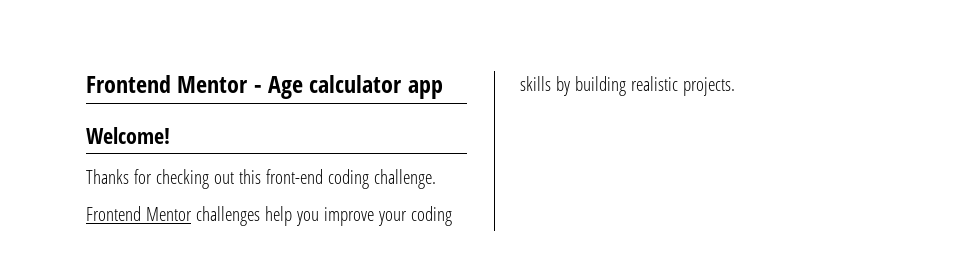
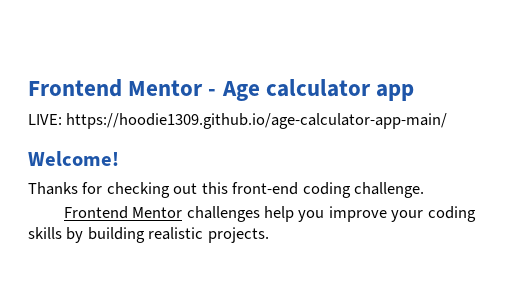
+ LIVE: https://hoodie1309.github.io/age-calculator-app-main/

